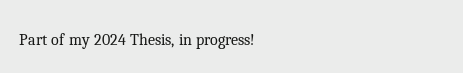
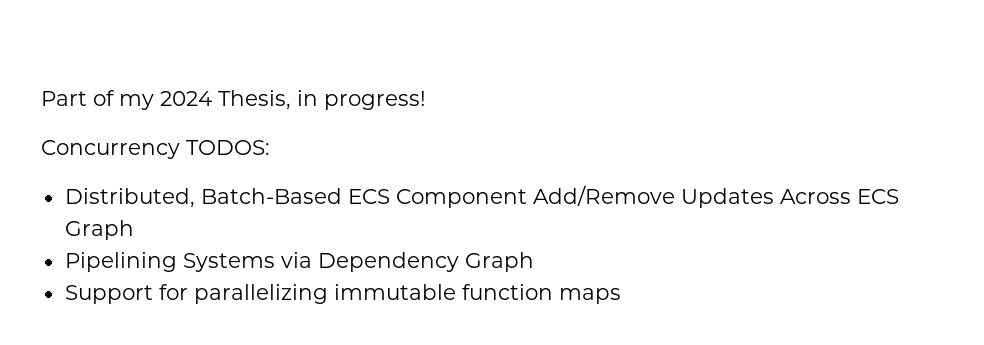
+ Concurrency TODOS:
+ Distributed, Batch-Based ECS Component Add/Remove Updates Across ECS Graph
+ Pipelining Systems via Dependency Graph
+ Support for parallelizing immutable function maps

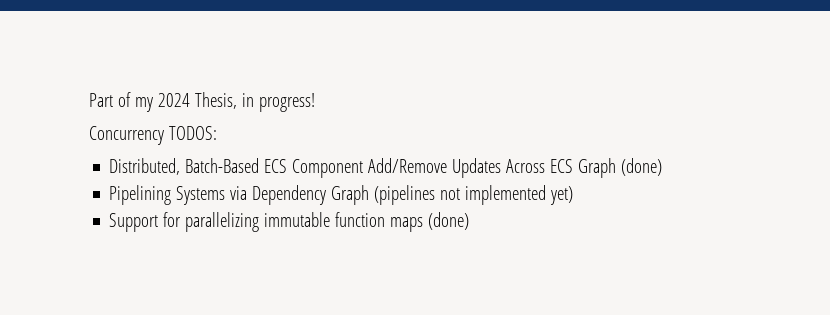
- Distributed, Batch-Based ECS Component Add/Remove Updates Across ECS Graph
+ Distributed, Batch-Based ECS Component Add/Remove Updates Across ECS Graph (done)
- Pipelining Systems via Dependency Graph
+ Pipelining Systems via Dependency Graph (pipelines not implemented yet)
- Support for parallelizing immutable function maps
+ Support for parallelizing immutable function maps (done)

